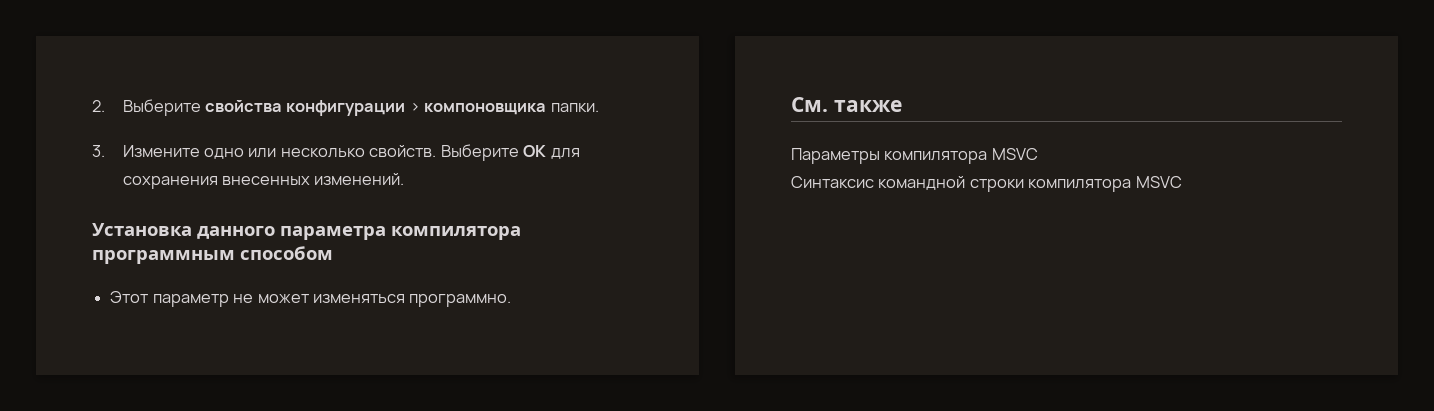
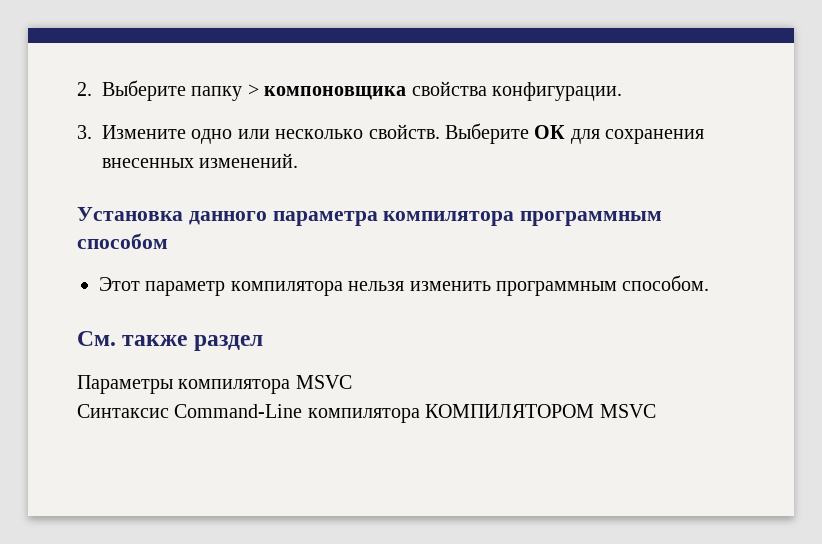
- 2. Выберите свойства конфигурации > компоновщика папки.
+ 2. Выберите папку > компоновщика свойства конфигурации.
- Этот параметр не может изменяться программно.
+ Этот параметр компилятора нельзя изменить программным способом.
- См. также
+ См. также раздел
- Синтаксис командной строки компилятора MSVC
+ Синтаксис Command-Line компилятора КОМПИЛЯТОРОМ MSVC

